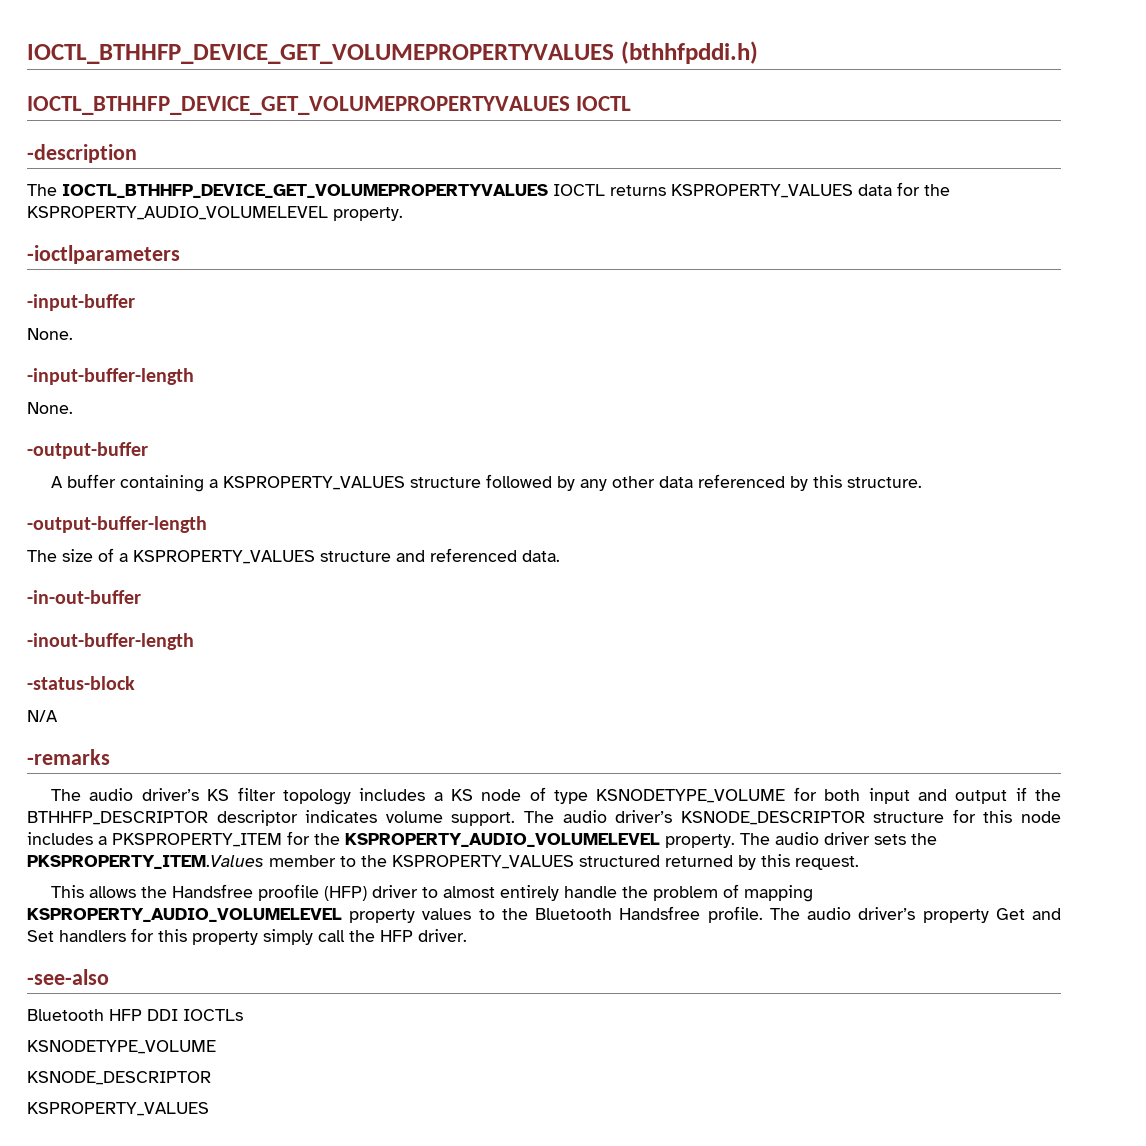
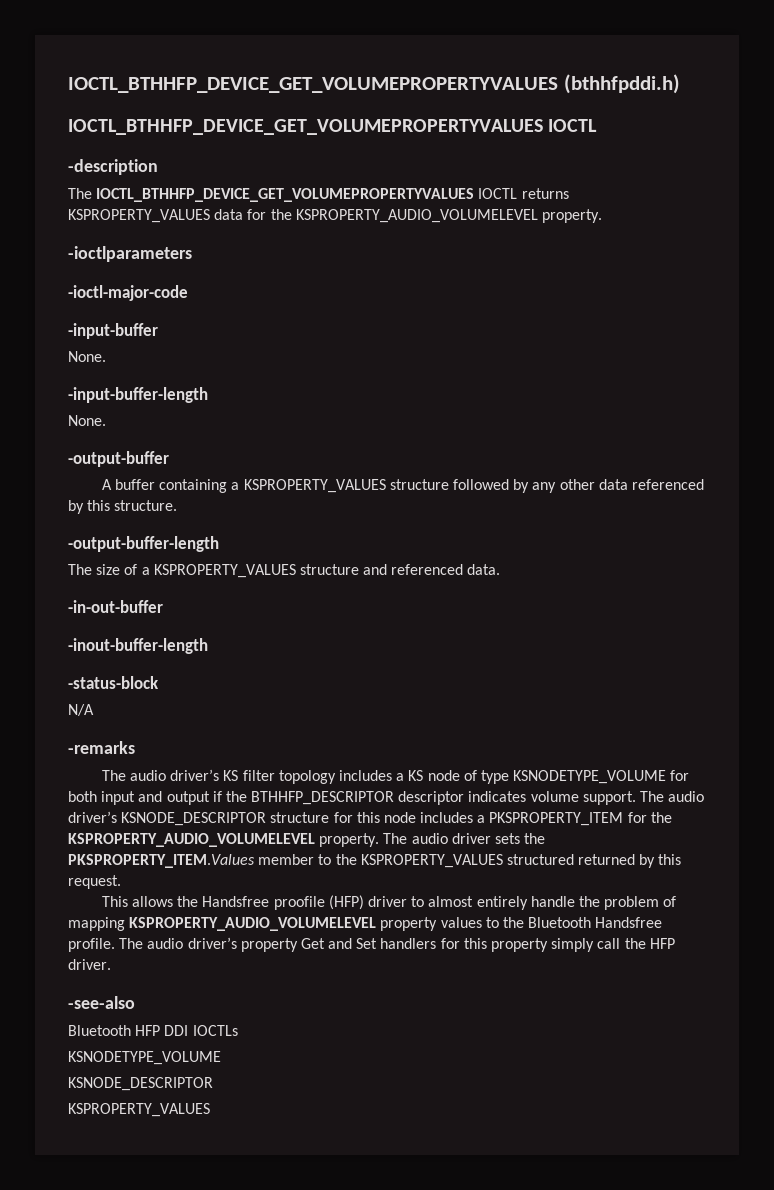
+ -ioctl-major-code

